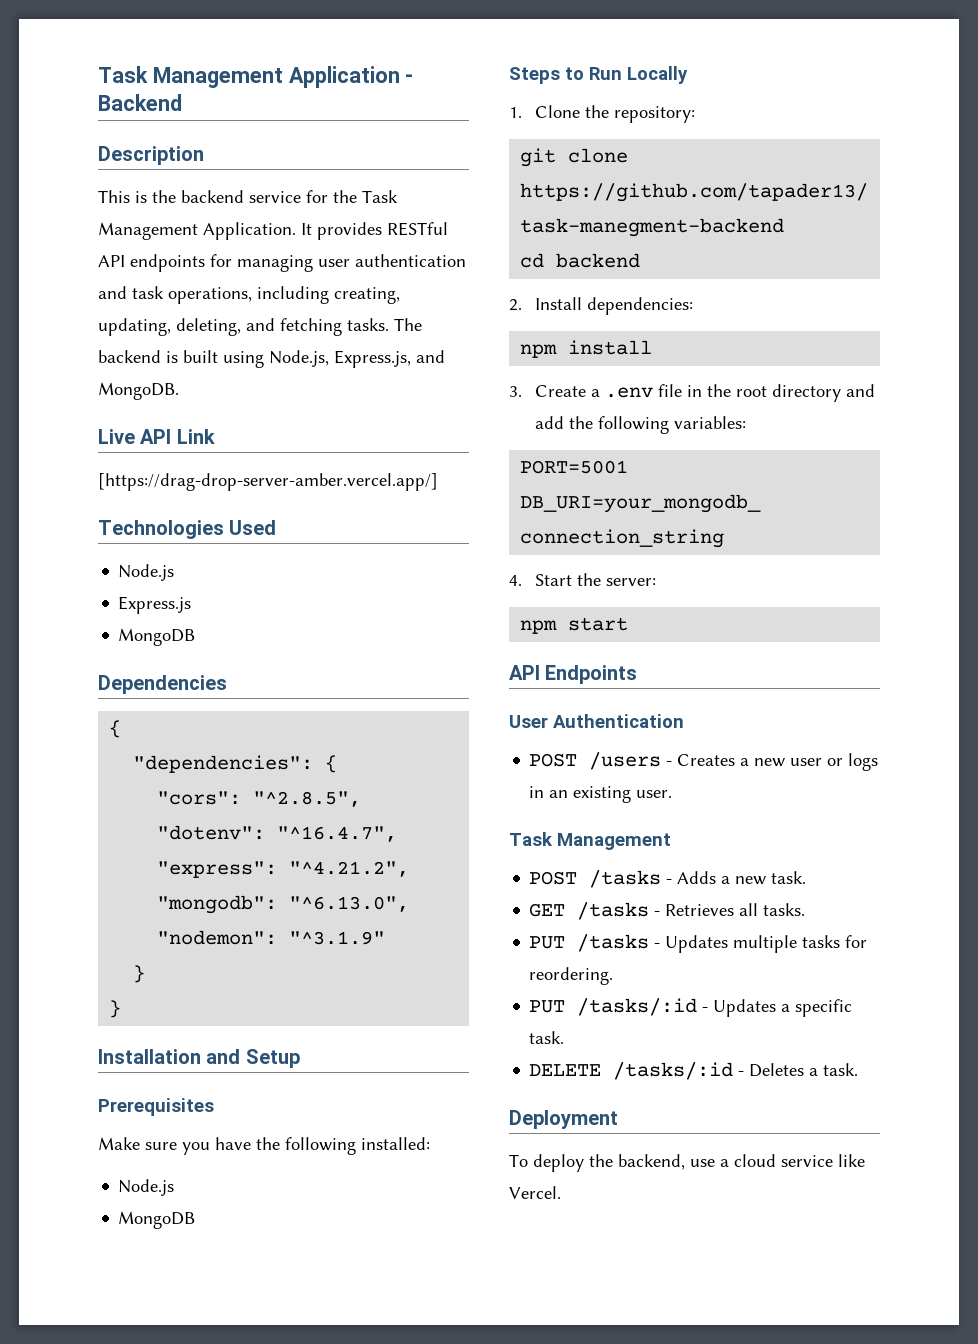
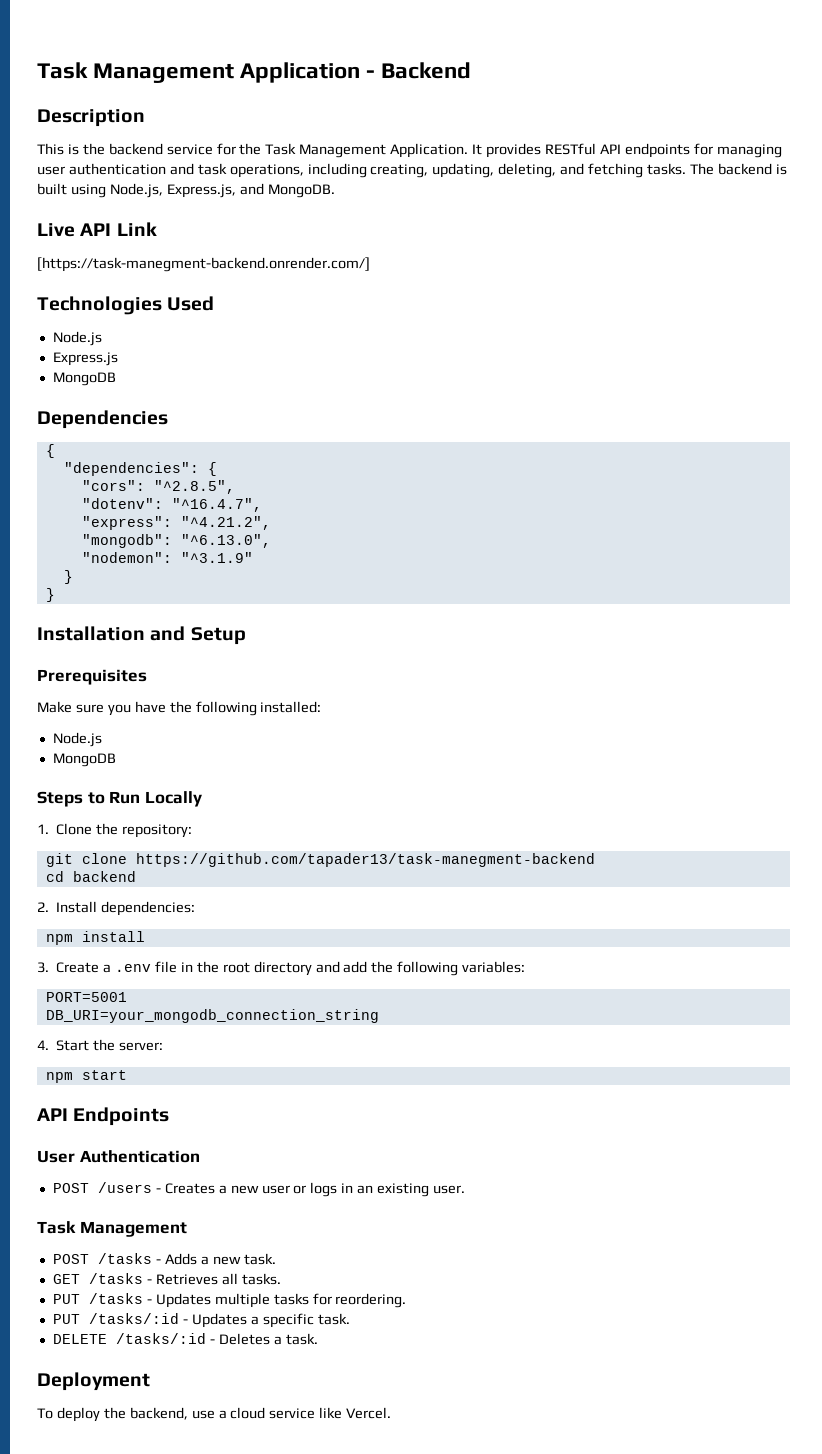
- [https://drag-drop-server-amber.vercel.app/]
+ [https://task-manegment-backend.onrender.com/]

